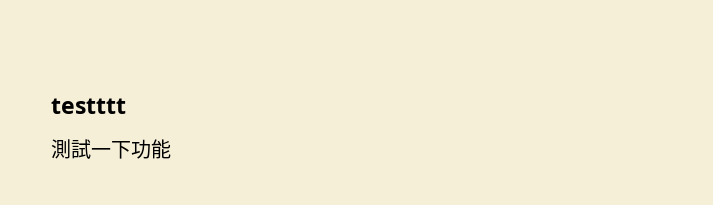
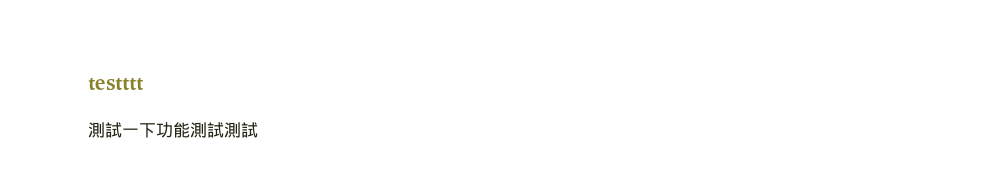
- 測試一下功能
+ 測試一下功能測試測試

